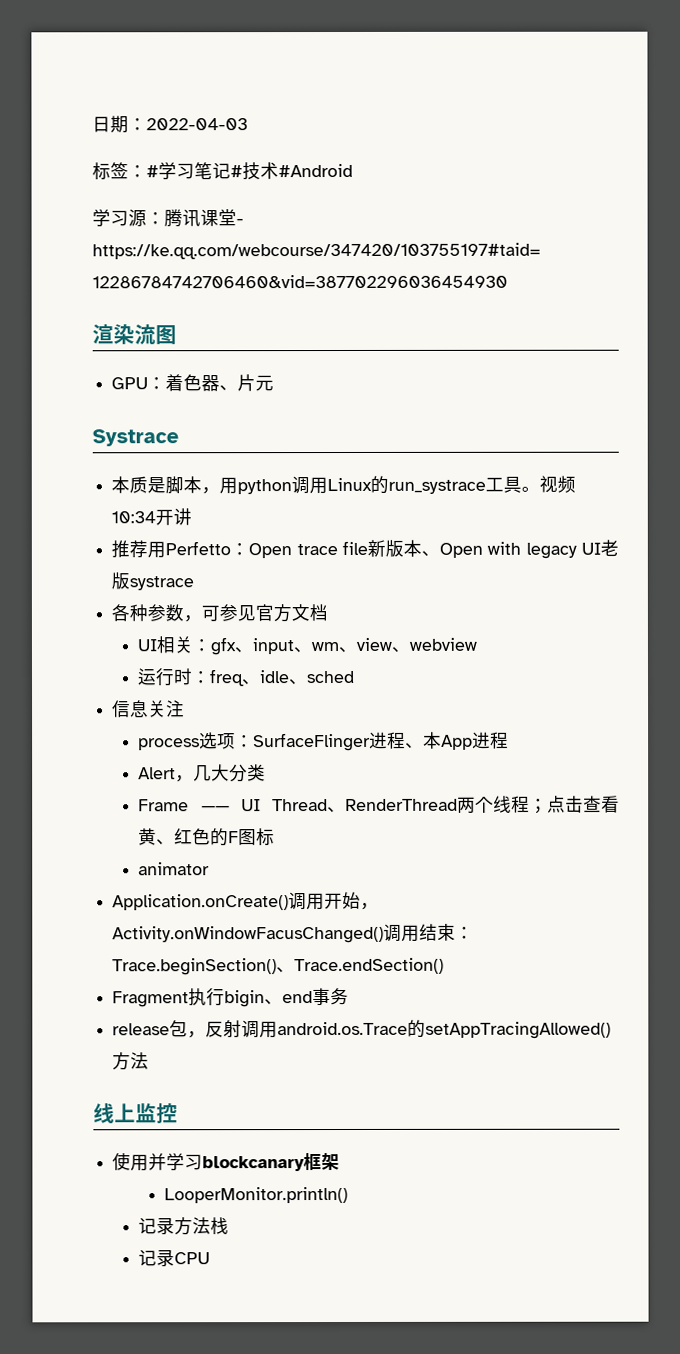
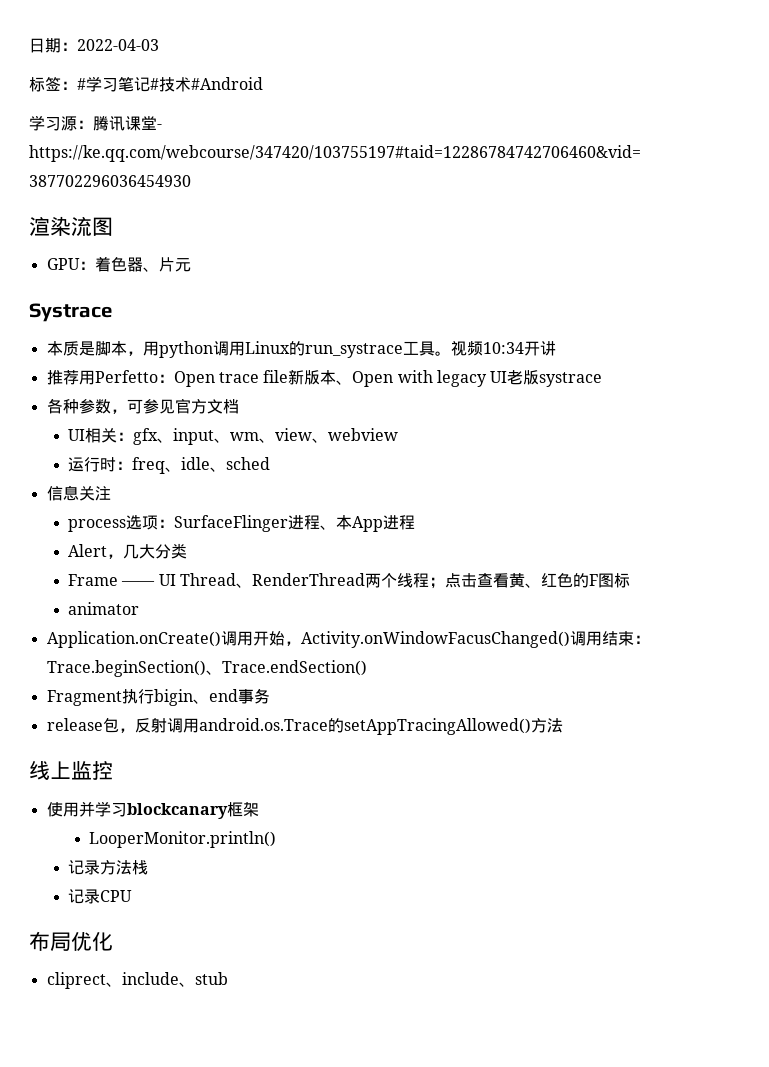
+ 布局优化
+ cliprect、include、stub

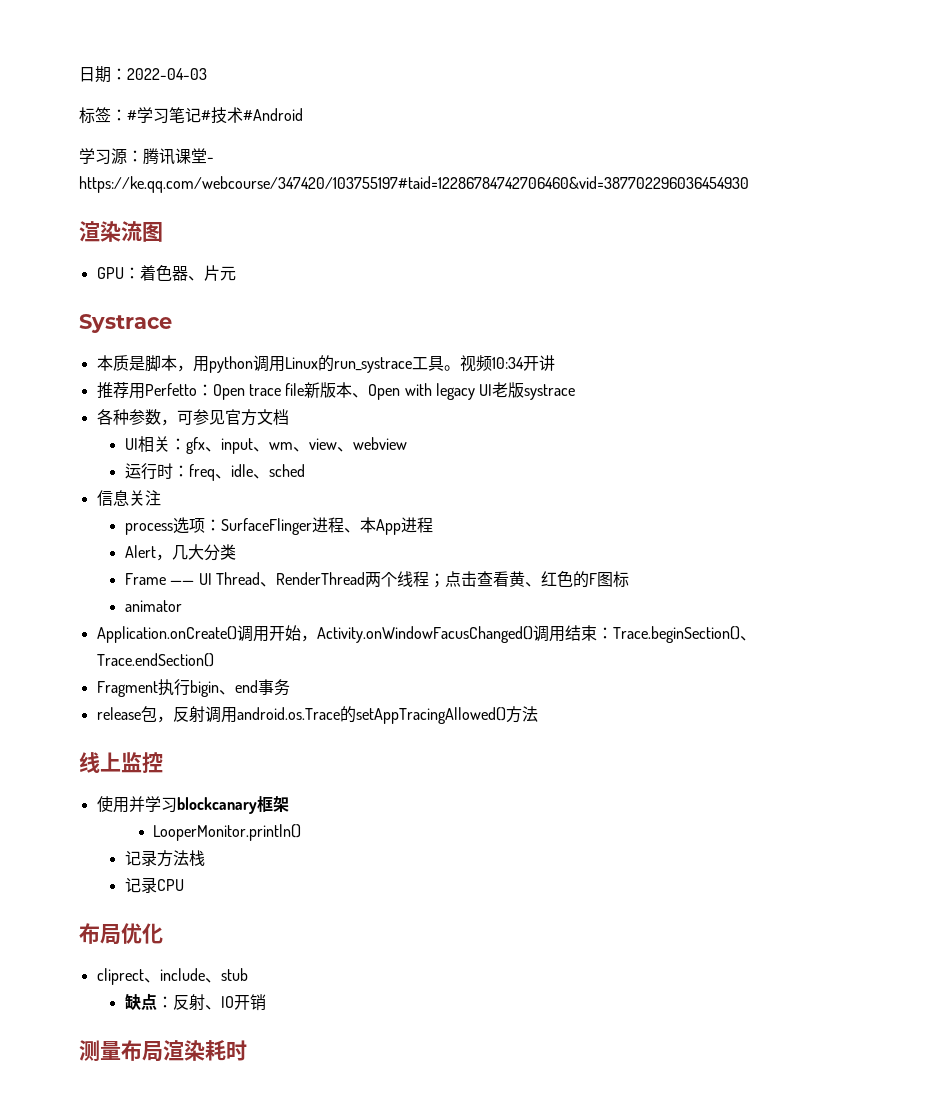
+ 缺点：反射、IO开销
+ 测量布局渲染耗时

